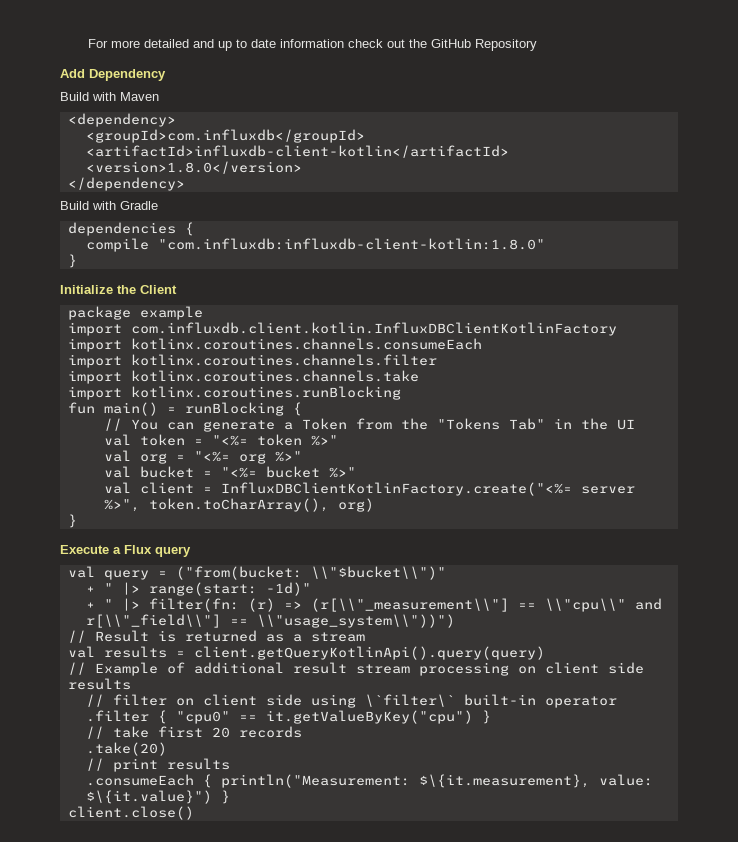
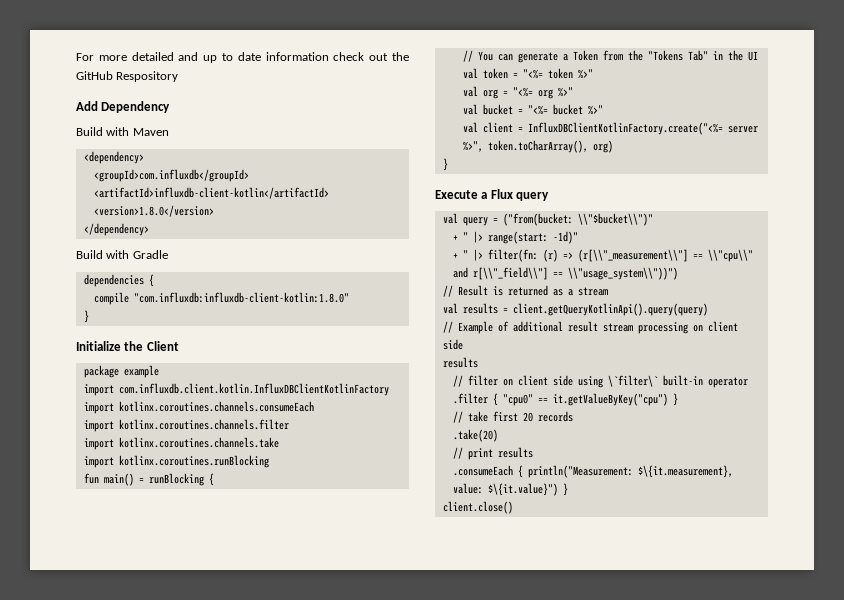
- For more detailed and up to date information check out the GitHub Repository
+ For more detailed and up to date information check out the GitHub Respository

